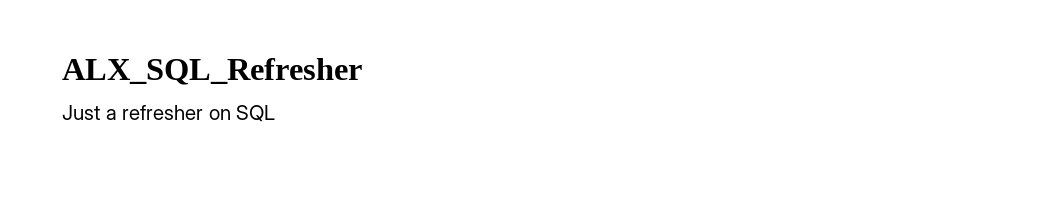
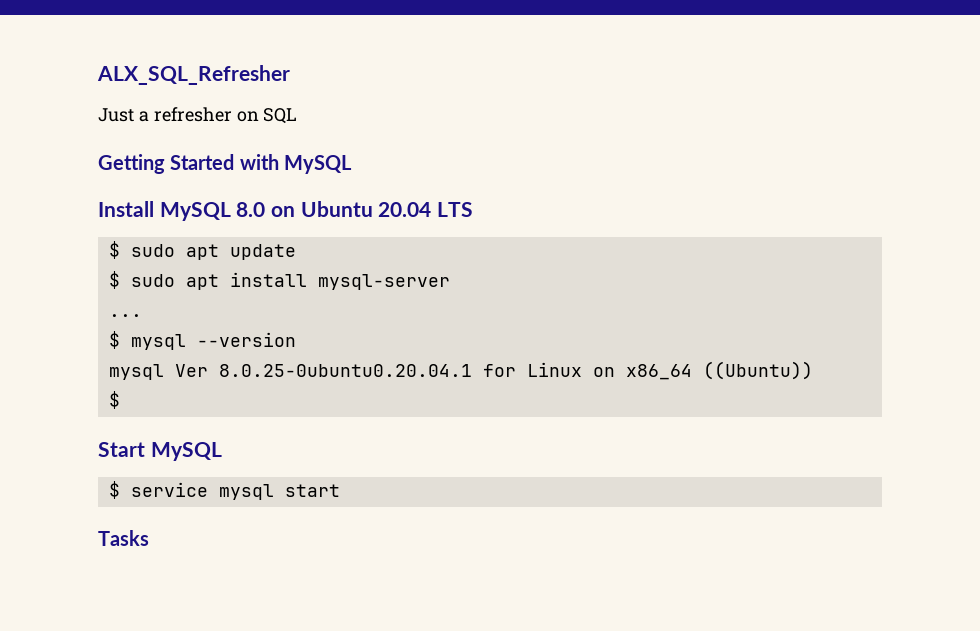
+ Getting Started with MySQL
+ Install MySQL 8.0 on Ubuntu 20.04 LTS
+ $ sudo apt update
+ $ sudo apt install mysql-server
+ ...
+ $ mysql --version
+ mysql Ver 8.0.25-0ubuntu0.20.04.1 for Linux on x86_64 ((Ubuntu))
+ $
+ Start MySQL
+ $ service mysql start
+ Tasks

